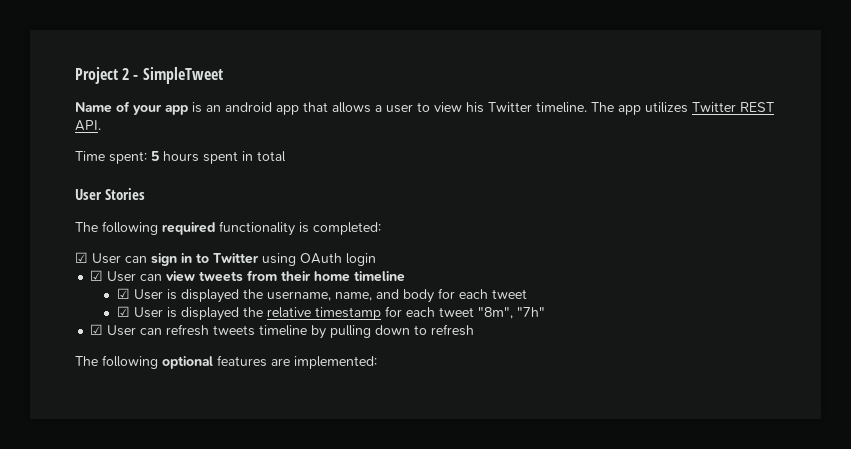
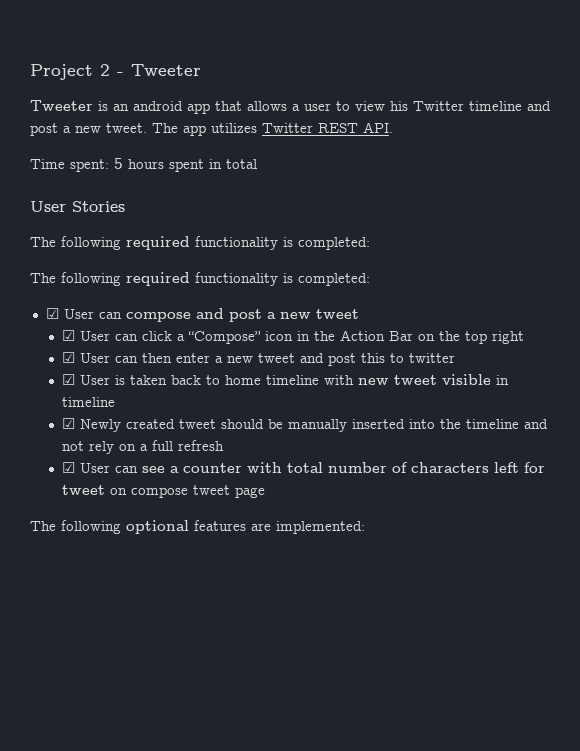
- Project 2 - SimpleTweet
- Name of your app is an android app that allows a user to view his Twitter timeline.
+ Project 2 - Tweeter
+ Tweeter is an android app that allows a user to view his Twitter timeline and post a new tweet.
  User Stories
  The following required functionality is completed:
- ☑ User can sign in to Twitter using OAuth login
- ☑ User can view tweets from their home timeline
- ☑ User is displayed the username, name, and body for each tweet
- ☑ User is displayed the relative timestamp for each tweet "8m", "7h"
- ☑ User can refresh tweets timeline by pulling down to refresh
+ The following required functionality is completed:
+ ☑ User can compose and post a new tweet
+ ☑ User can click a “Compose” icon in the Action Bar on the top right
+ ☑ User can then enter a new tweet and post this to twitter
+ ☑ User is taken back to home timeline with new tweet visible in timeline
+ ☑ Newly created tweet should be manually inserted into the timeline and not rely on a full refresh
+ ☑ User can see a counter with total number of characters left for tweet on compose tweet page

